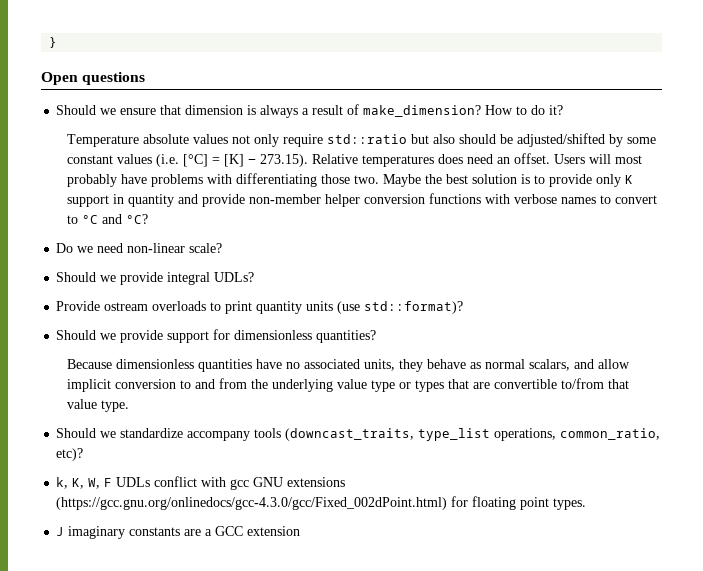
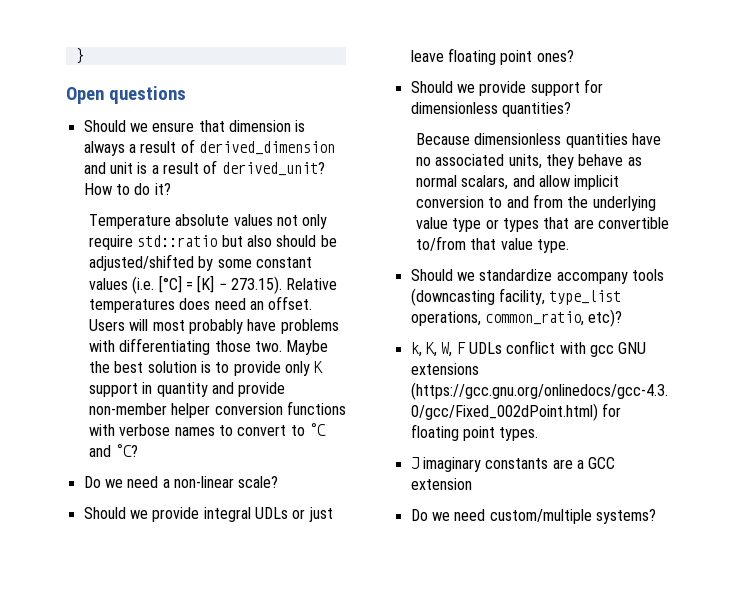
- Should we ensure that dimension is always a result of make_dimension?
+ Should we ensure that dimension is always a result of derived_dimension and unit is a result of derived_unit?
- Do we need non-linear scale?
+ Do we need a non-linear scale?
- Should we provide integral UDLs?
- Provide ostream overloads to print quantity units (use std::format)?
+ Should we provide integral UDLs or just leave floating point ones?
- Should we standardize accompany tools (downcast_traits, type_list operations, common_ratio, etc)?
+ Should we standardize accompany tools (downcasting facility, type_list operations, common_ratio, etc)?
+ Do we need custom/multiple systems?

